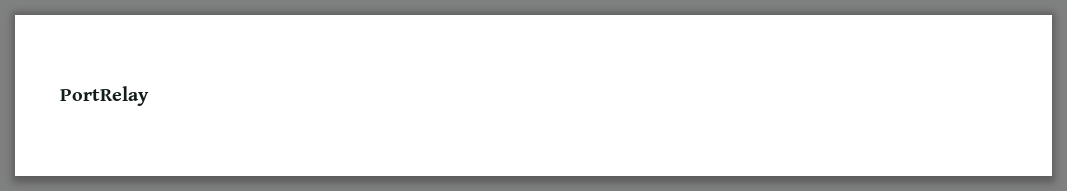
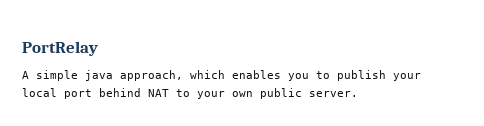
+ A simple java approach, which enables you to publish your local port behind NAT to your own public server.

